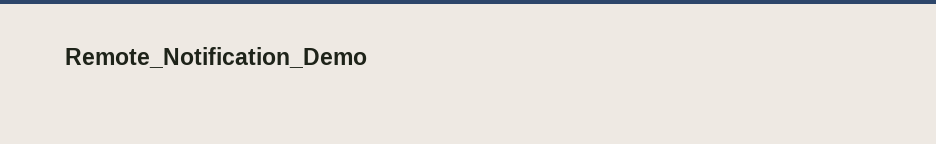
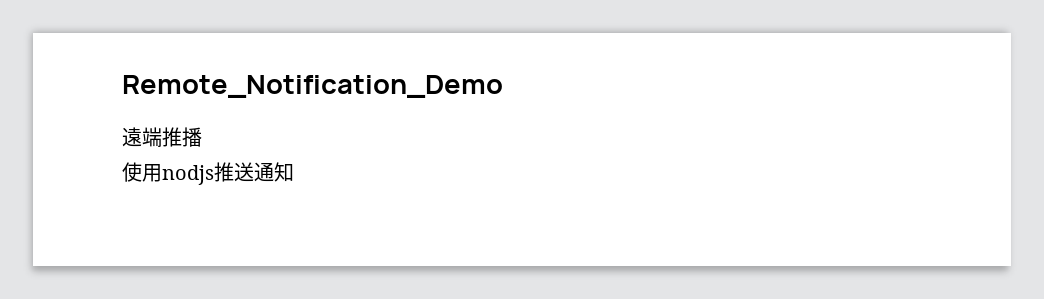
+ 遠端推播
+ 使用nodjs推送通知

